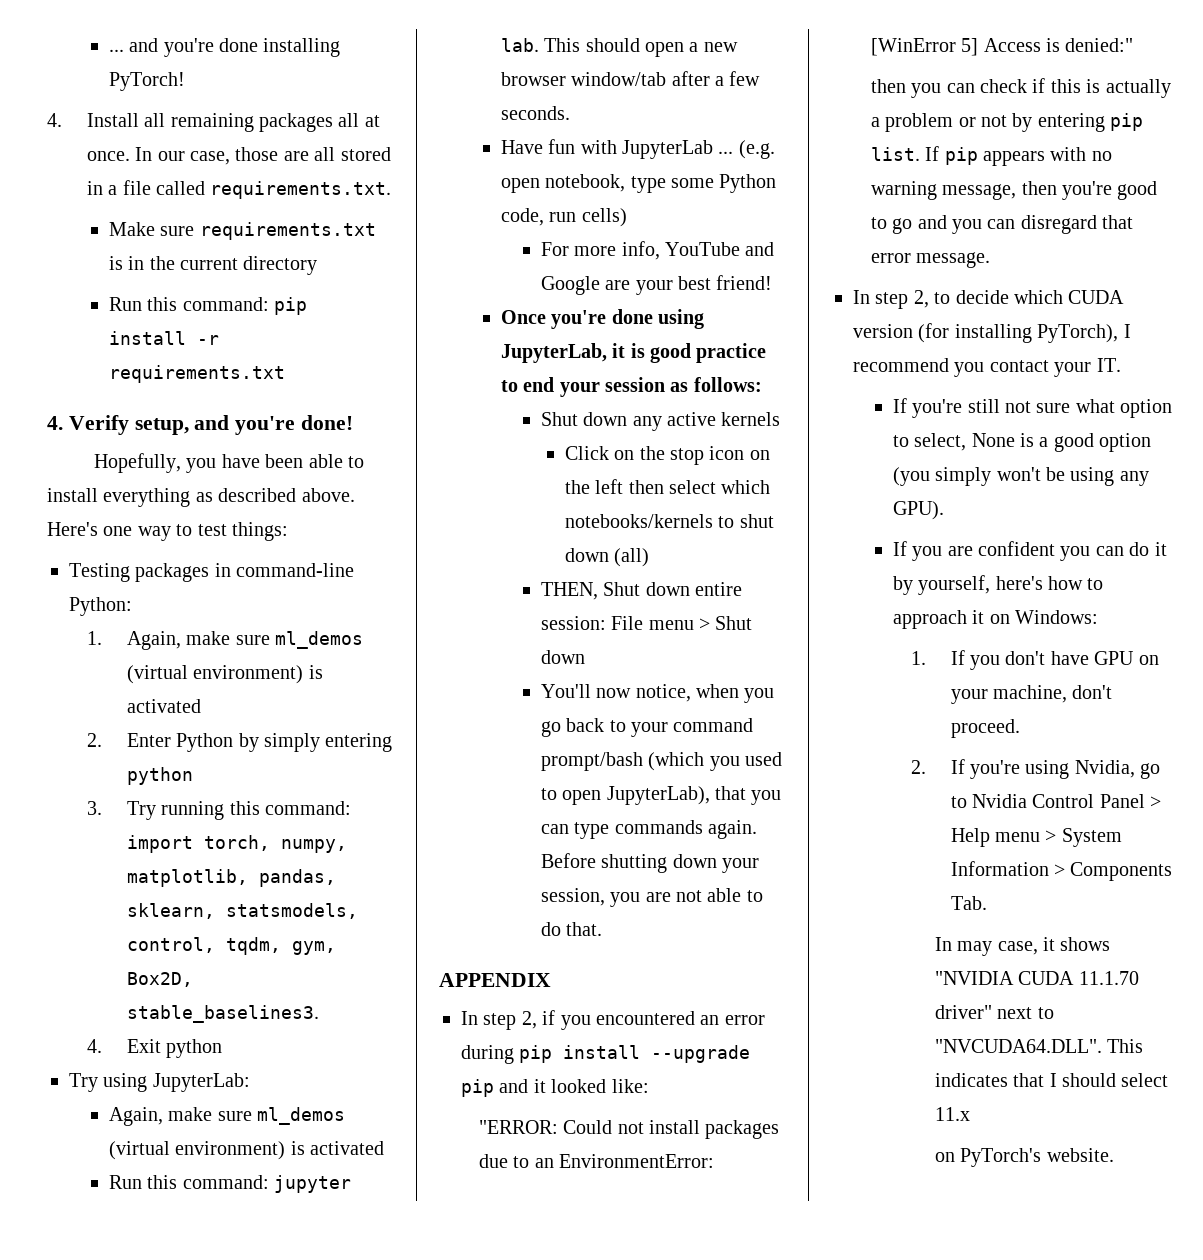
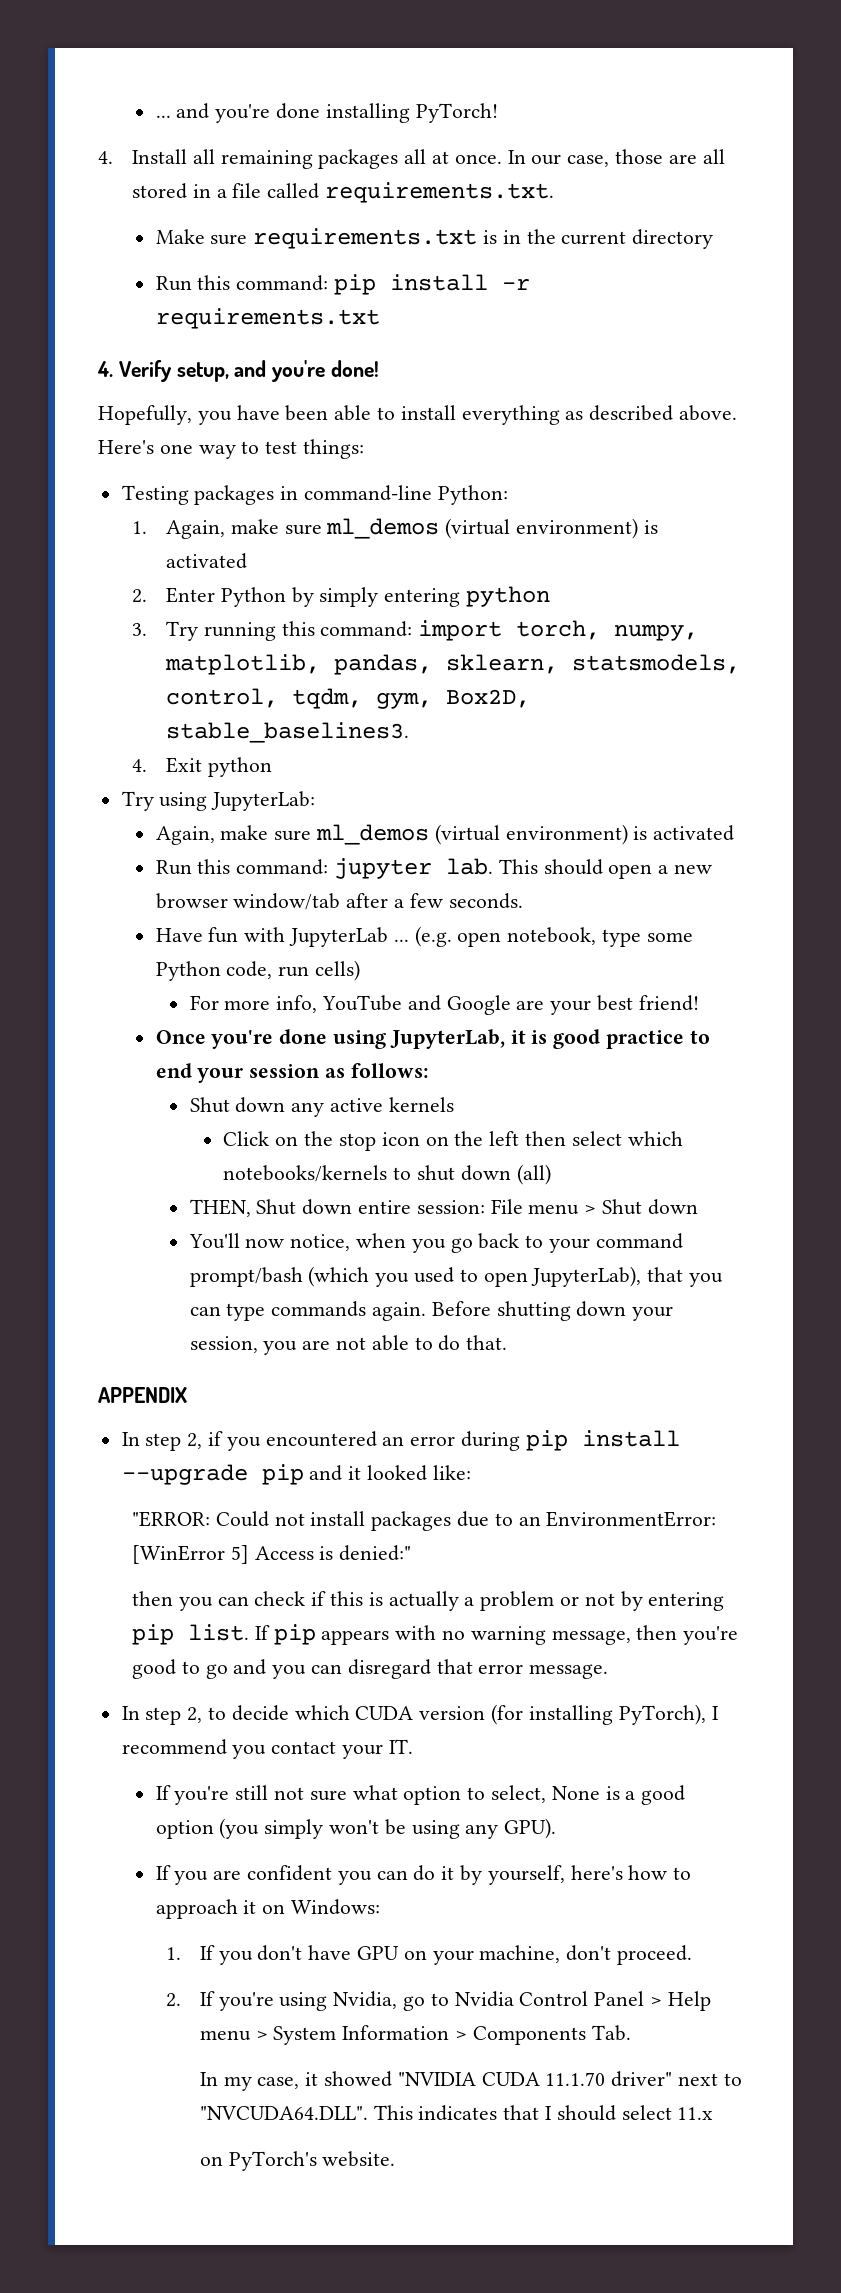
- In may case, it shows "NVIDIA CUDA 11.1.70 driver" next to "NVCUDA64.DLL". This indicates that I should select 11.x
+ In my case, it showed "NVIDIA CUDA 11.1.70 driver" next to "NVCUDA64.DLL". This indicates that I should select 11.x

